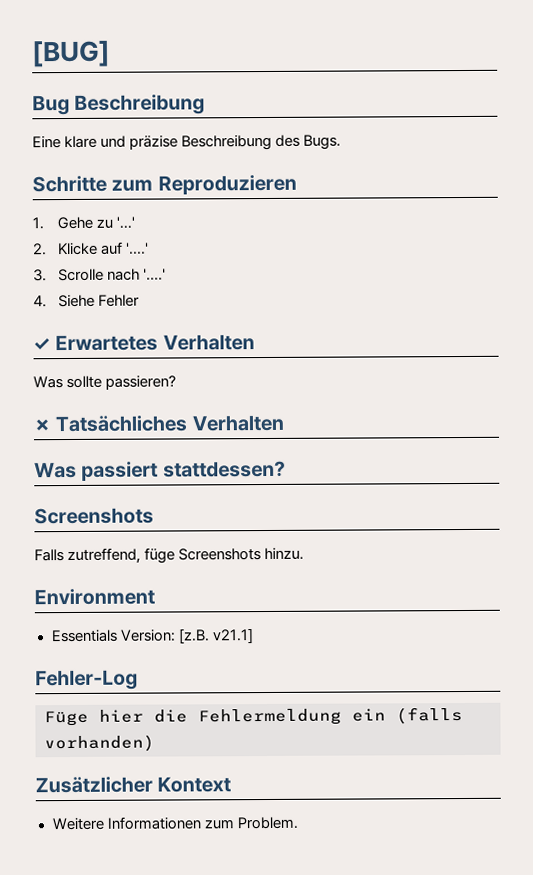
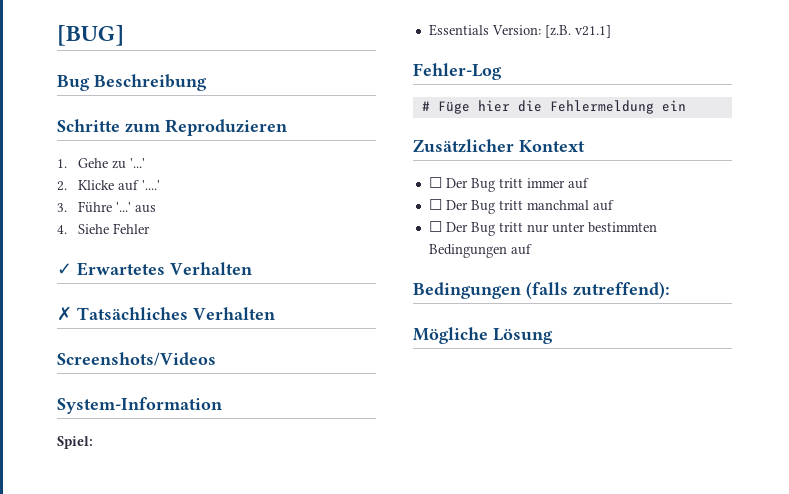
- Eine klare und präzise Beschreibung des Bugs.
- 3. Scrolle nach '....'
+ 3. Führe '...' aus
- Was sollte passieren?
- Was passiert stattdessen?
- Screenshots
- Falls zutreffend, füge Screenshots hinzu.
- Environment
+ Screenshots/Videos
+ System-Information
+ Spiel:
- Füge hier die Fehlermeldung ein (falls vorhanden)
+ # Füge hier die Fehlermeldung ein
- Weitere Informationen zum Problem.
+ ☐ Der Bug tritt immer auf
+ ☐ Der Bug tritt manchmal auf
+ ☐ Der Bug tritt nur unter bestimmten Bedingungen auf
+ Bedingungen (falls zutreffend):
+ Mögliche Lösung

